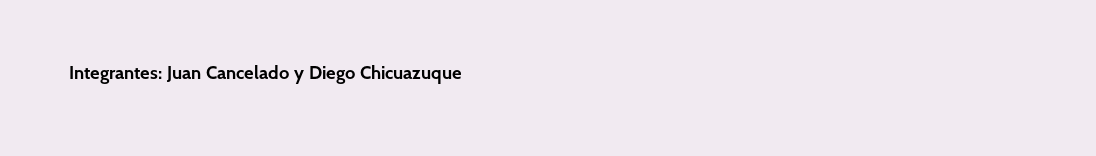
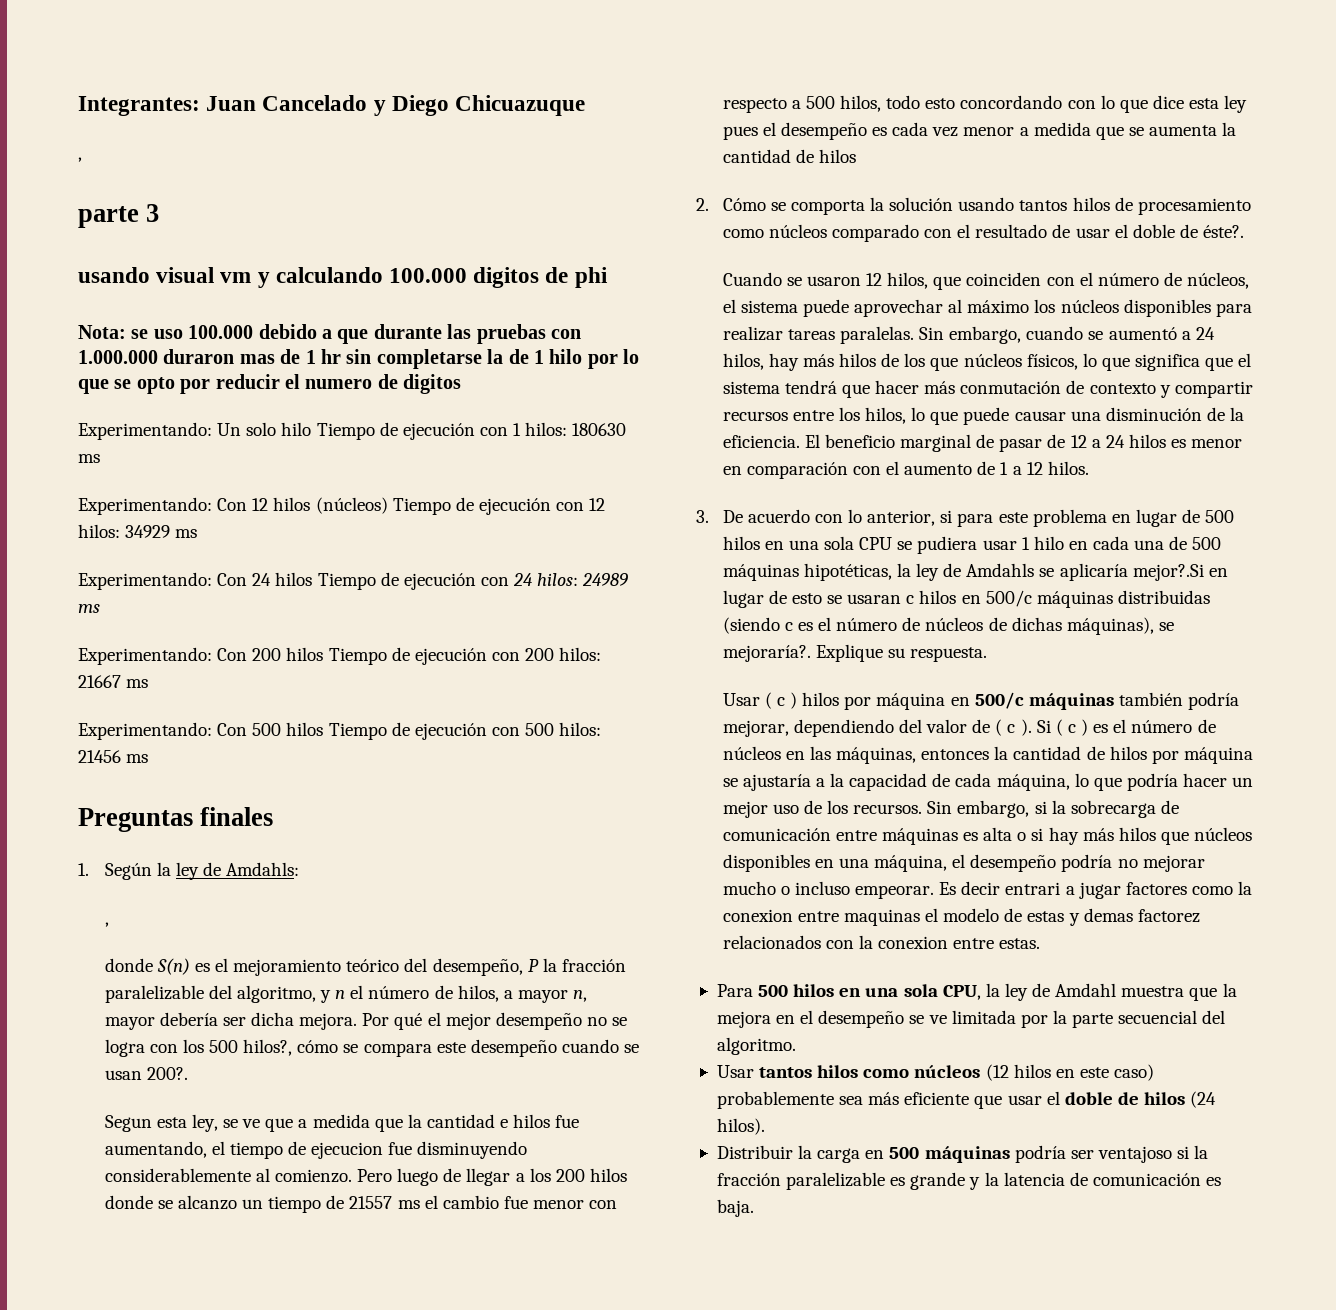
  Integrantes: Juan Cancelado y Diego Chicuazuque
+ ,
+ parte 3
+ usando visual vm y calculando 100.000 digitos de phi
+ Nota: se uso 100.000 debido a que durante las pruebas con 1.000.000 duraron mas de 1 hr sin completarse la de 1 hilo por lo que se opto por reducir el numero de digitos
+ Experimentando: Un solo hilo Tiempo de ejecución con 1 hilos: 180630 ms
+ Experimentando: Con 12 hilos (núcleos) Tiempo de ejecución con 12 hilos: 34929 ms
+ Experimentando: Con 24 hilos Tiempo de ejecución con 24 hilos: 24989 ms
+ Experimentando: Con 200 hilos Tiempo de ejecución con 200 hilos: 21667 ms
+ Experimentando: Con 500 hilos Tiempo de ejecución con 500 hilos: 21456 ms
+ Preguntas finales
+ 1. Según la ley de Amdahls:
+ ,
+ donde S(n) es el mejoramiento teórico del desempeño, P la fracción paralelizable del algoritmo, y n el número de hilos, a mayor n, mayor debería ser dicha mejora. Por qué el mejor desempeño no se logra con los 500 hilos?, cómo se compara este desempeño cuando se usan 200?.
+ Segun esta ley, se ve que a medida que la cantidad e hilos fue aumentando, el tiempo de ejecucion fue disminuyendo considerablemente al comienzo. Pero luego de llegar a los 200 hilos donde se alcanzo un tiempo de 21557 ms el cambio fue menor con respecto a 500 hilos, todo esto concordando con lo que dice esta ley pues el desempeño es cada vez menor a medida que se aumenta la cantidad de hilos
+ 2. Cómo se comporta la solución usando tantos hilos de procesamiento como núcleos comparado con el resultado de usar el doble de éste?.
+ Cuando se usaron 12 hilos, que coinciden con el número de núcleos, el sistema puede aprovechar al máximo los núcleos disponibles para realizar tareas paralelas. Sin embargo, cuando se aumentó a 24 hilos, hay más hilos de los que núcleos físicos, lo que significa que el sistema tendrá que hacer más conmutación de contexto y compartir recursos entre los hilos, lo que puede causar una disminución de la eficiencia. El beneficio marginal de pasar de 12 a 24 hilos es menor en comparación con el aumento de 1 a 12 hilos.
+ 3. De acuerdo con lo anterior, si para este problema en lugar de 500 hilos en una sola CPU se pudiera usar 1 hilo en cada una de 500 máquinas hipotéticas, la ley de Amdahls se aplicaría mejor?.Si en lugar de esto se usaran c hilos en 500/c máquinas distribuidas (siendo c es el número de núcleos de dichas máquinas), se mejoraría?. Explique su respuesta.
+ Usar ( c ) hilos por máquina en 500/c máquinas también podría mejorar, dependiendo del valor de ( c ). Si ( c ) es el número de núcleos en las máquinas, entonces la cantidad de hilos por máquina se ajustaría a la capacidad de cada máquina, lo que podría hacer un mejor uso de los recursos. Sin embargo, si la sobrecarga de comunicación entre máquinas es alta o si hay más hilos que núcleos disponibles en una máquina, el desempeño podría no mejorar mucho o incluso empeorar. Es decir entrari a jugar factores como la conexion entre maquinas el modelo de estas y demas factorez relacionados con la conexion entre estas.
+ Para 500 hilos en una sola CPU, la ley de Amdahl muestra que la mejora en el desempeño se ve limitada por la parte secuencial del algoritmo.
+ Usar tantos hilos como núcleos (12 hilos en este caso) probablemente sea más eficiente que usar el doble de hilos (24 hilos).
+ Distribuir la carga en 500 máquinas podría ser ventajoso si la fracción paralelizable es grande y la latencia de comunicación es baja.

